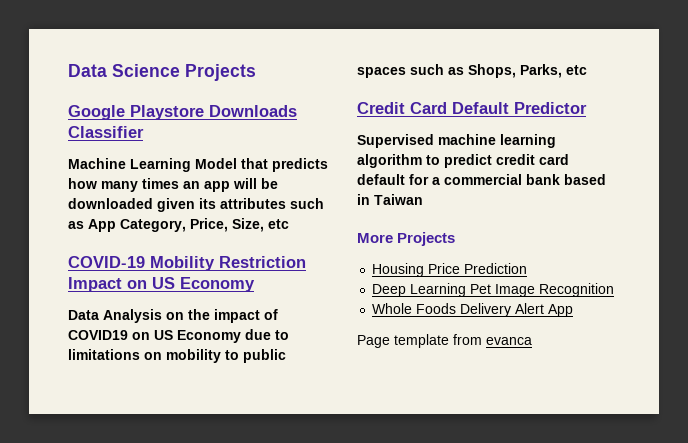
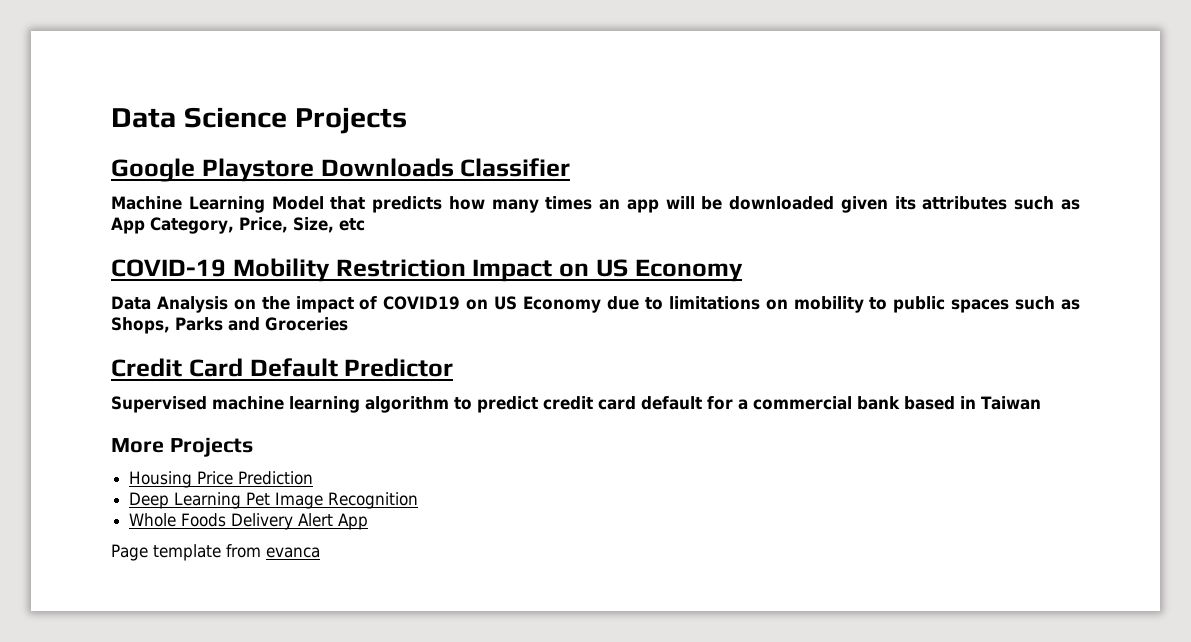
- Data Analysis on the impact of COVID19 on US Economy due to limitations on mobility to public spaces such as Shops, Parks, etc
+ Data Analysis on the impact of COVID19 on US Economy due to limitations on mobility to public spaces such as Shops, Parks and Groceries

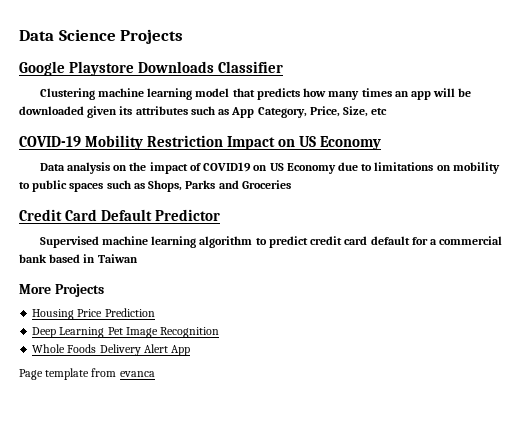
- Machine Learning Model that predicts how many times an app will be downloaded given its attributes such as App Category, Price, Size, etc
+ Clustering machine learning model that predicts how many times an app will be downloaded given its attributes such as App Category, Price, Size, etc
- Data Analysis on the impact of COVID19 on US Economy due to limitations on mobility to public spaces such as Shops, Parks and Groceries
+ Data analysis on the impact of COVID19 on US Economy due to limitations on mobility to public spaces such as Shops, Parks and Groceries

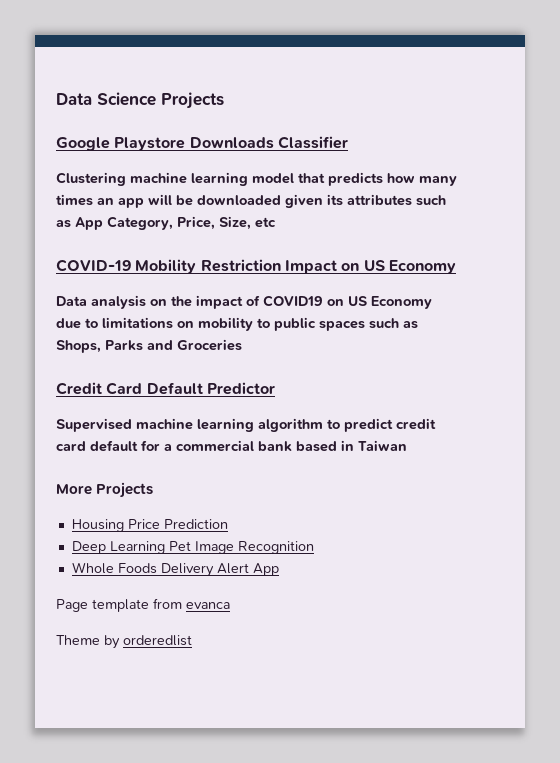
+ Theme by orderedlist

